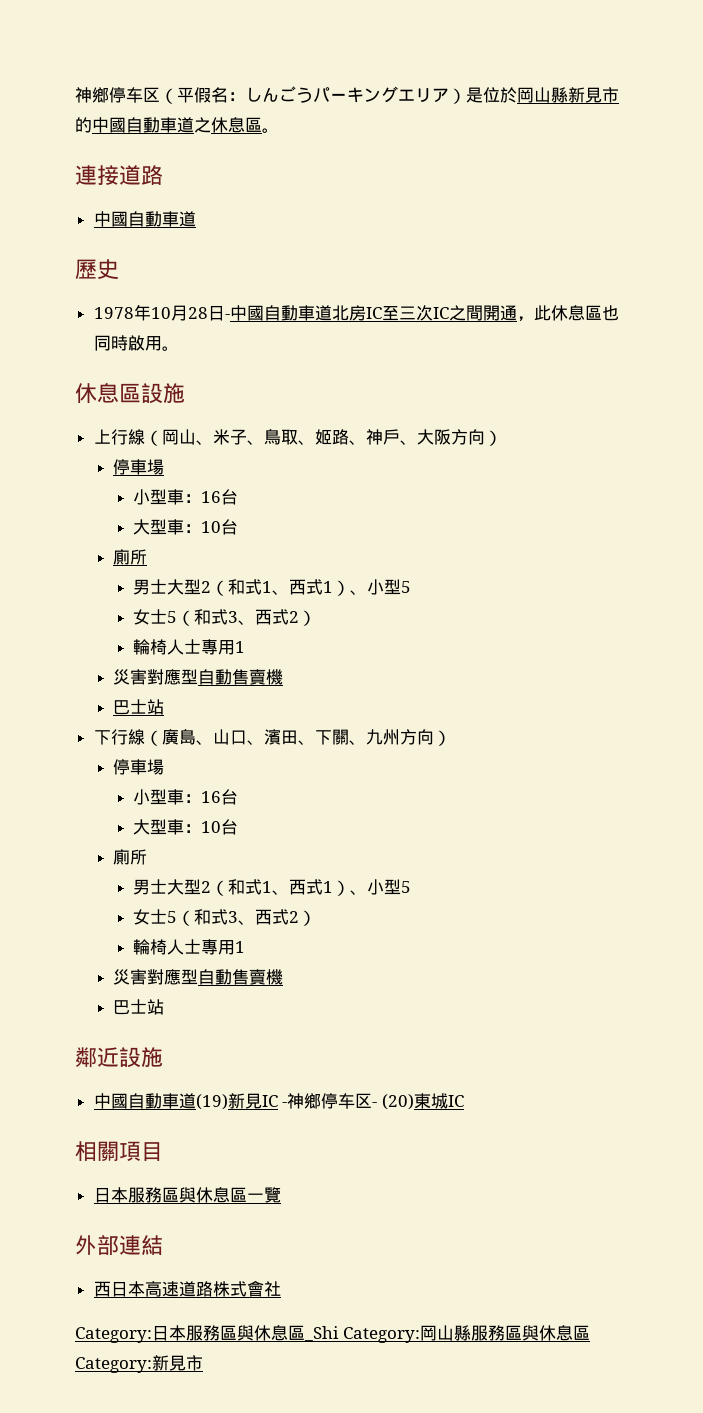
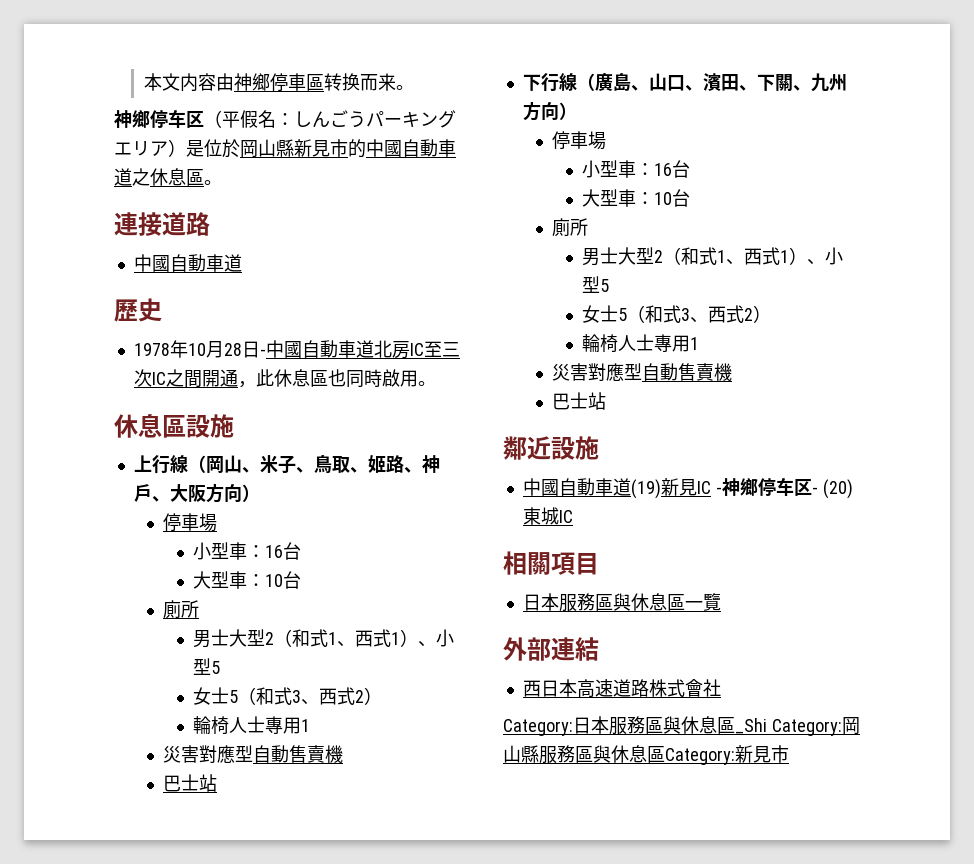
+ 本文内容由神鄉停車區转换而来。

